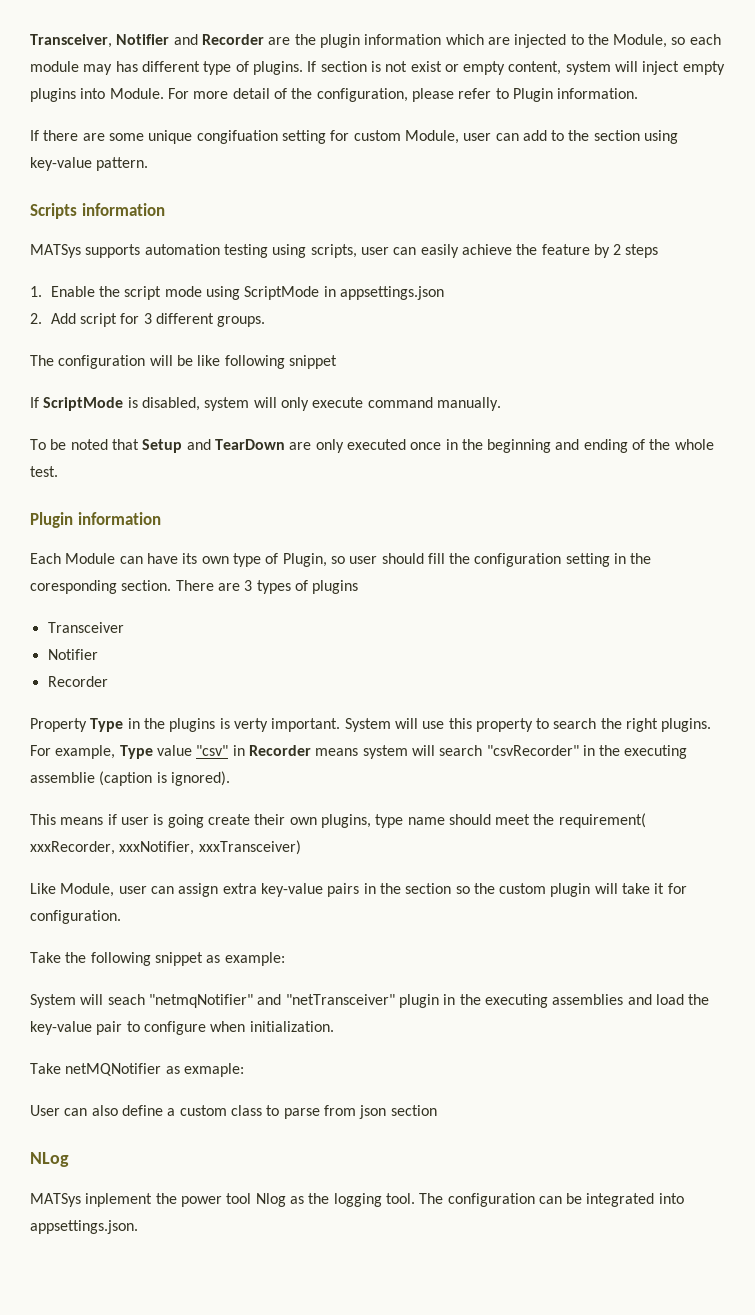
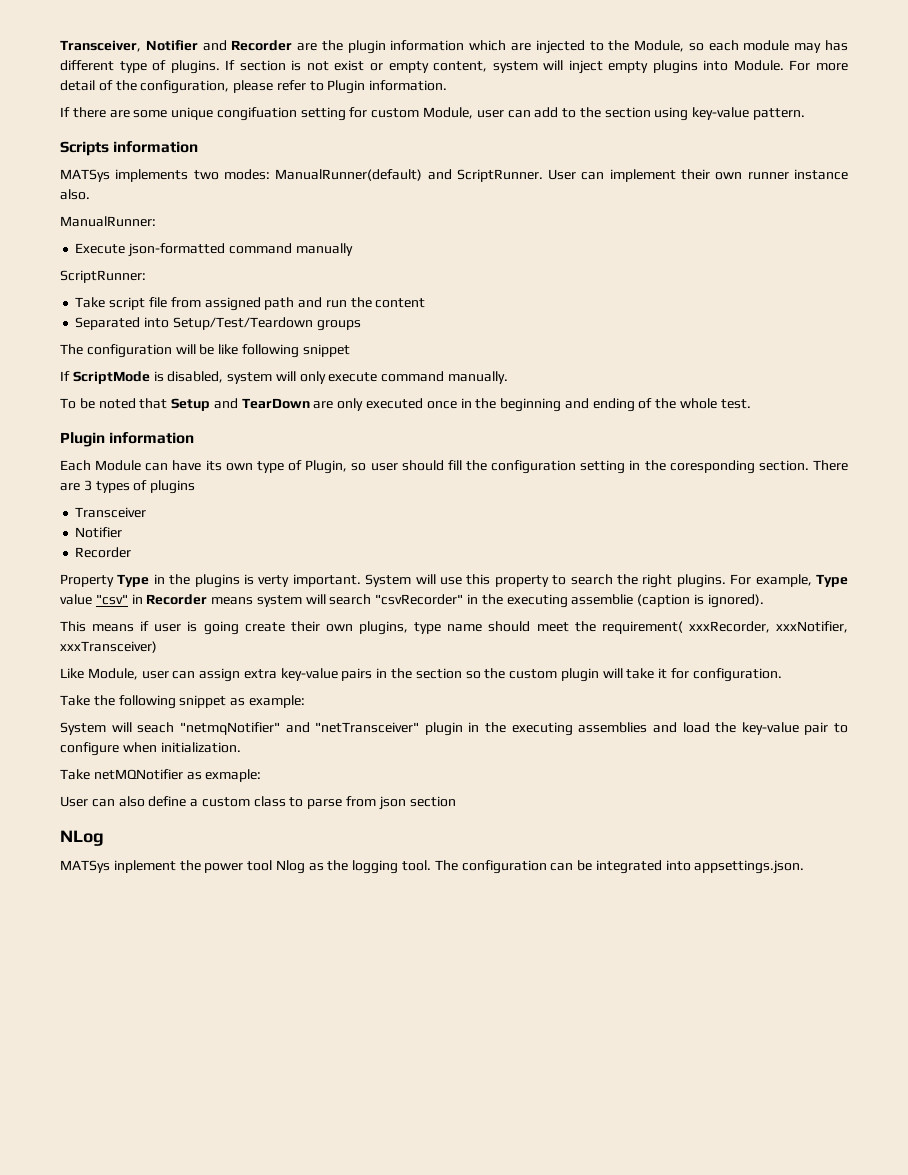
- MATSys supports automation testing using scripts, user can easily achieve the feature by 2 steps
- 1. Enable the script mode using ScriptMode in appsettings.json
- 2. Add script for 3 different groups.
+ MATSys implements two modes: ManualRunner(default) and ScriptRunner. User can implement their own runner instance also.
+ ManualRunner:
+ Execute json-formatted command manually
+ ScriptRunner:
+ Take script file from assigned path and run the content
+ Separated into Setup/Test/Teardown groups

